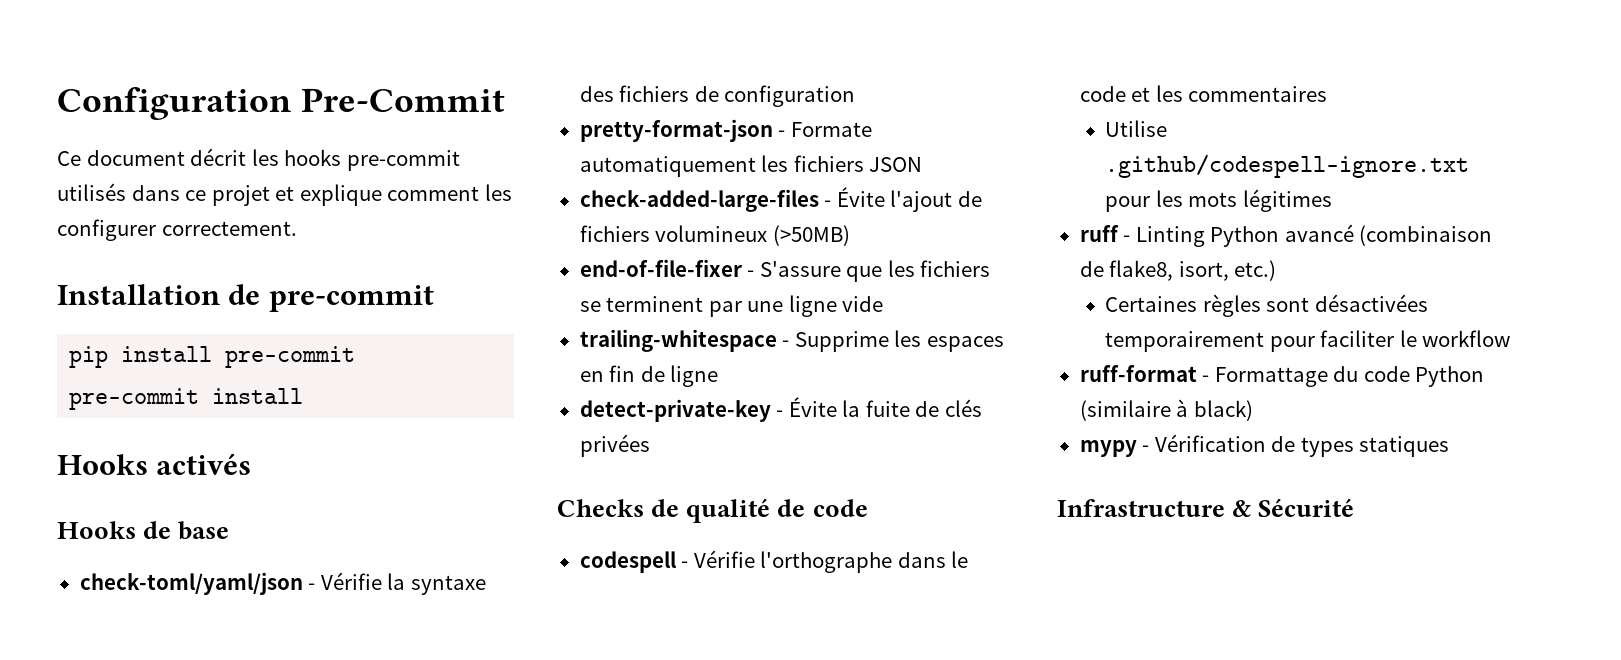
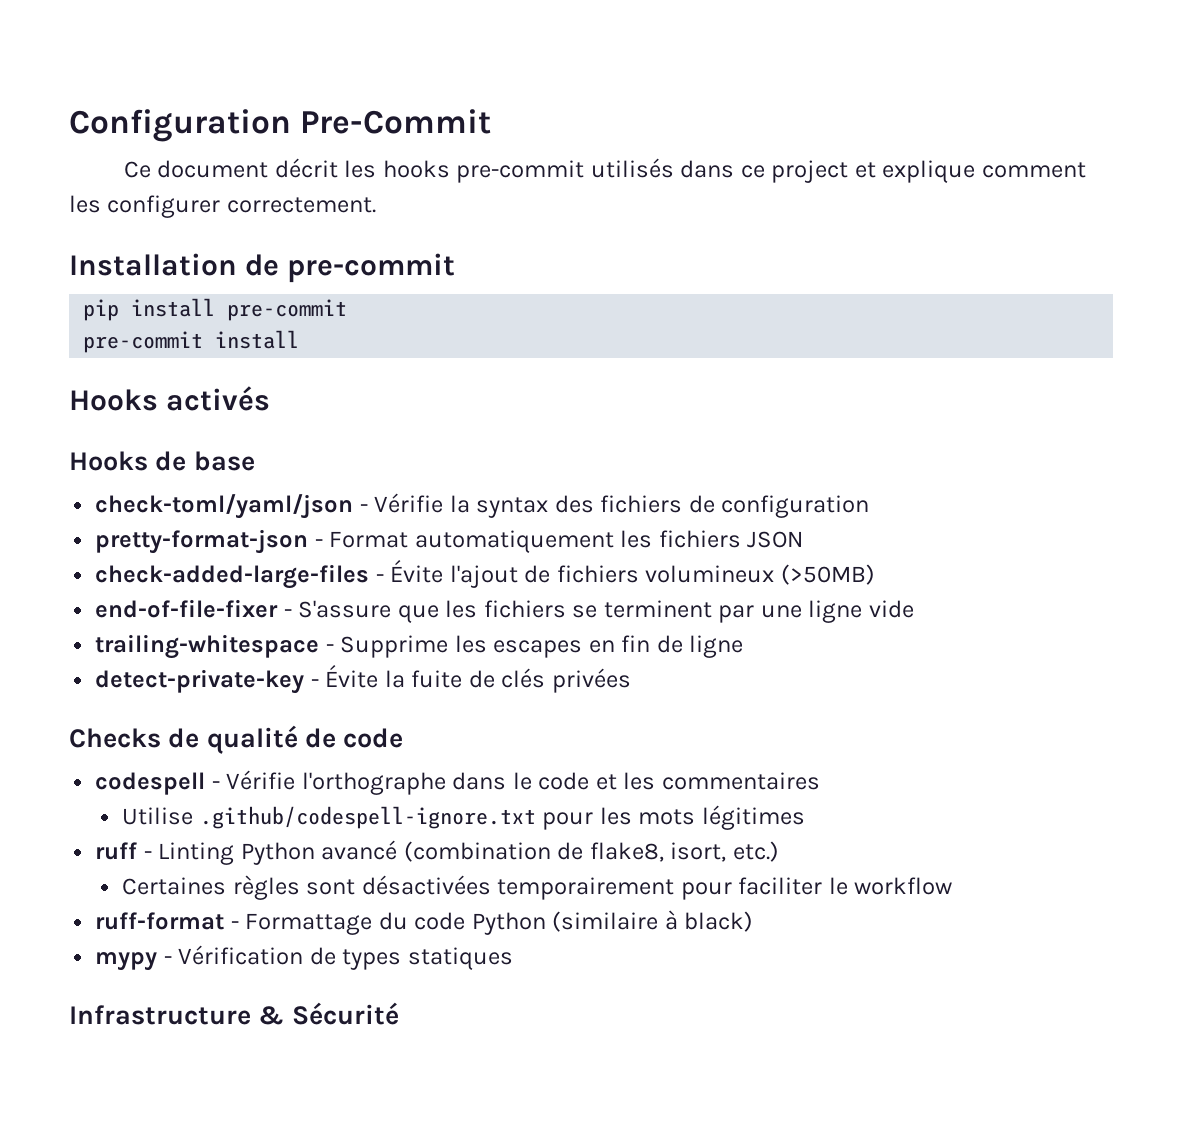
- Ce document décrit les hooks pre-commit utilisés dans ce projet et explique comment les configurer correctement.
+ Ce document décrit les hooks pre-commit utilisés dans ce project et explique comment les configurer correctement.
- check-toml/yaml/json - Vérifie la syntaxe des fichiers de configuration
+ check-toml/yaml/json - Vérifie la syntax des fichiers de configuration
- pretty-format-json - Formate automatiquement les fichiers JSON
+ pretty-format-json - Format automatiquement les fichiers JSON
- trailing-whitespace - Supprime les espaces en fin de ligne
+ trailing-whitespace - Supprime les escapes en fin de ligne
- ruff - Linting Python avancé (combinaison de flake8, isort, etc.)
+ ruff - Linting Python avancé (combination de flake8, isort, etc.)

